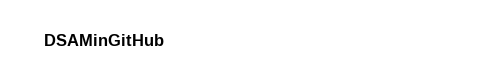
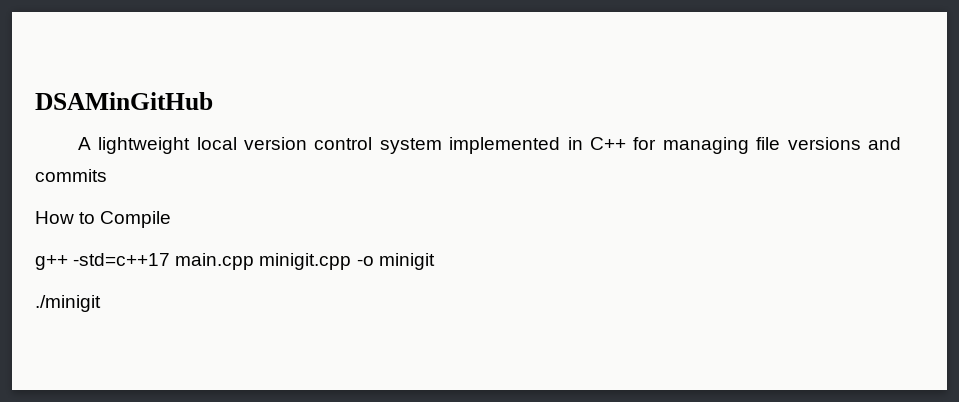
+ A lightweight local version control system implemented in C++ for managing file versions and commits
+ How to Compile
+ g++ -std=c++17 main.cpp minigit.cpp -o minigit
+ ./minigit

